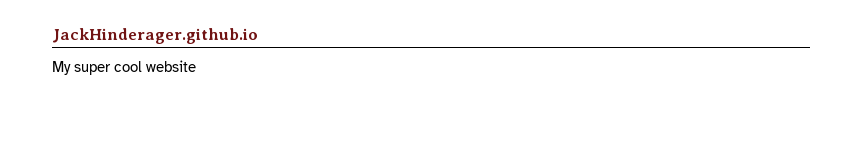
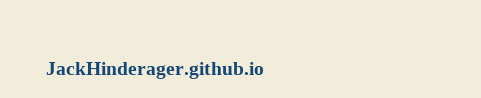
- My super cool website

